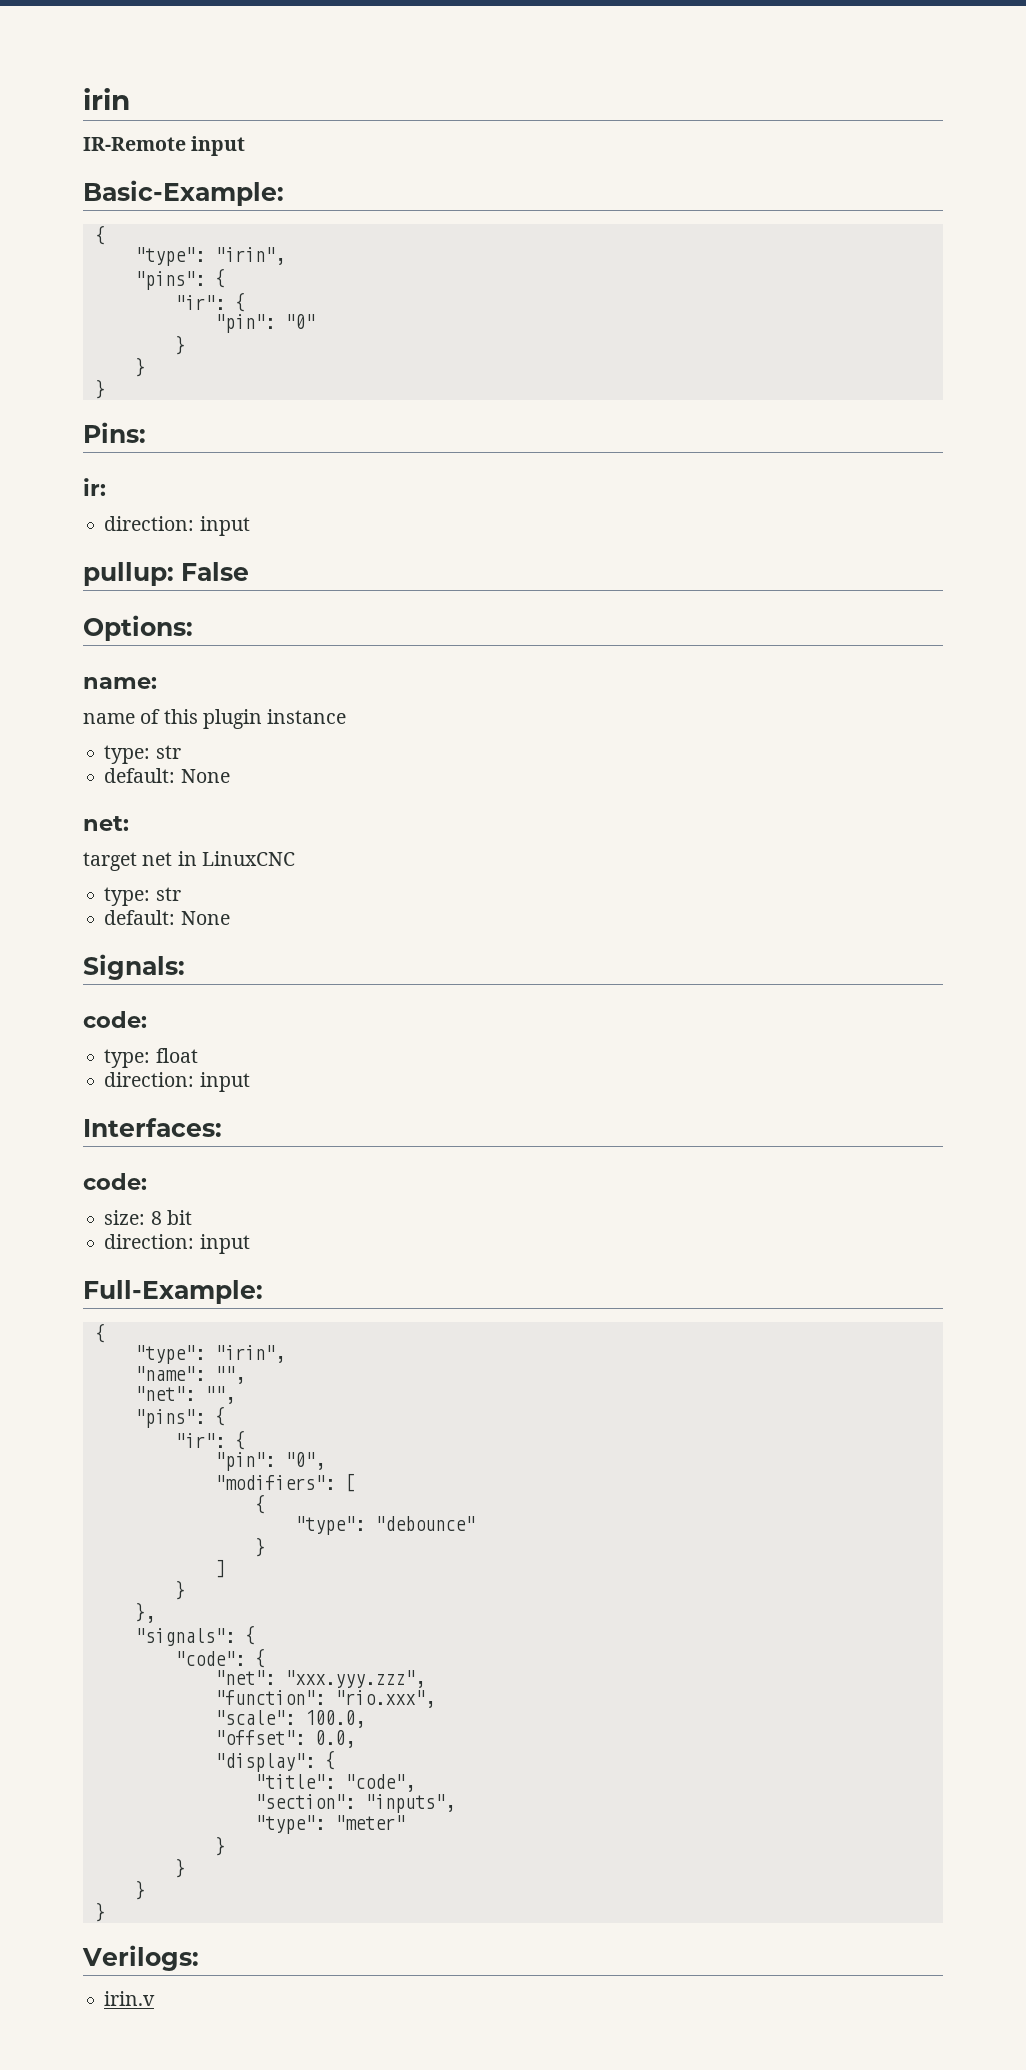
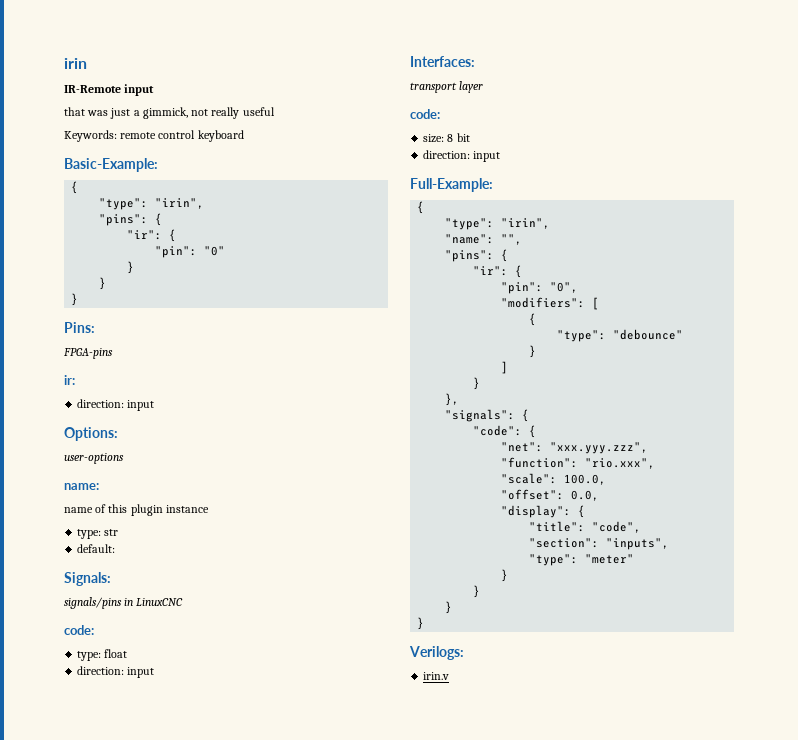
+ that was just a gimmick, not really useful
+ Keywords: remote control keyboard
+ FPGA-pins
- pullup: False
  Options:
+ user-options
  name of this plugin instance
  type: str
- default: None
- net:
- target net in LinuxCNC
- type: str
- default: None
+ default:
  Signals:
+ signals/pins in LinuxCNC
+ transport layer
- "net": "",

